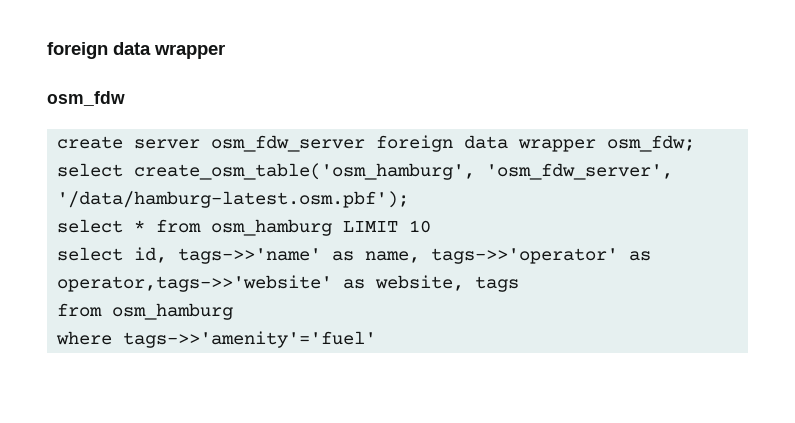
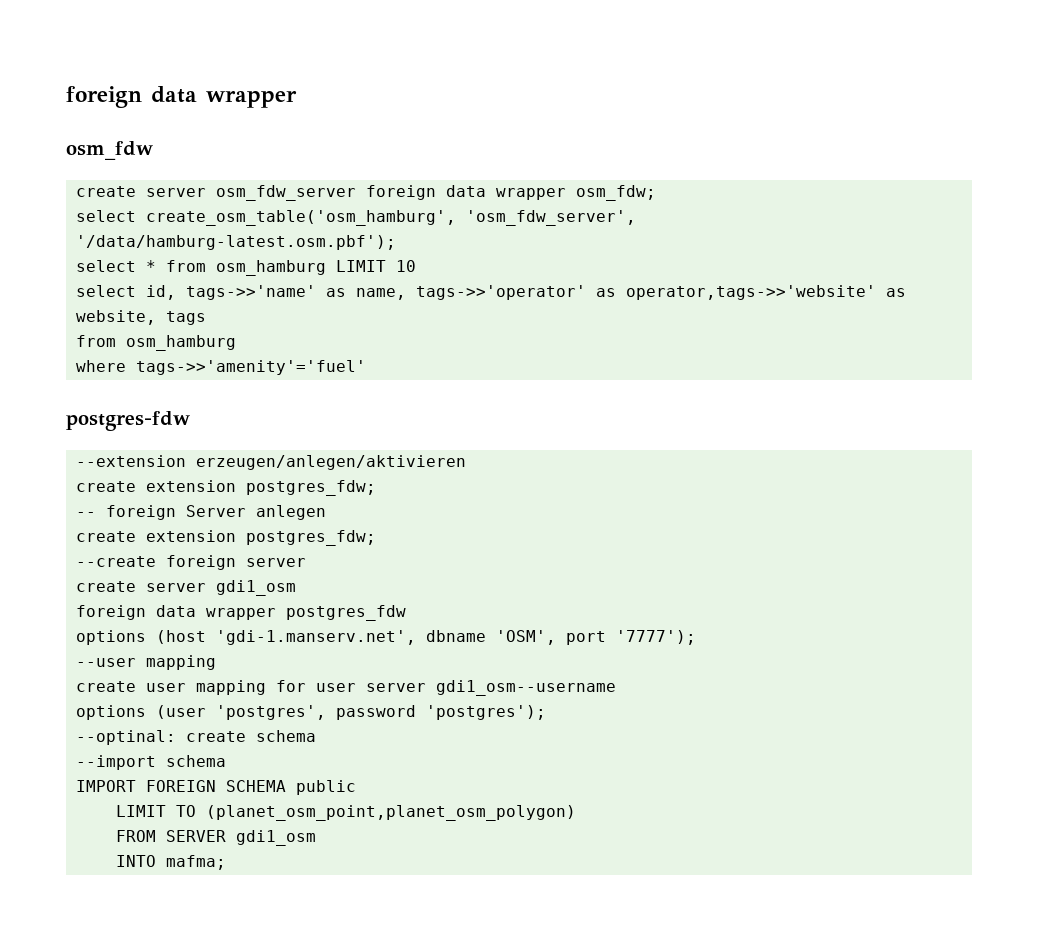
+ postgres-fdw
+ --extension erzeugen/anlegen/aktivieren
+ create extension postgres_fdw;
+ -- foreign Server anlegen
+ create extension postgres_fdw;
+ --create foreign server
+ create server gdi1_osm
+ foreign data wrapper postgres_fdw
+ options (host 'gdi-1.manserv.net', dbname 'OSM', port '7777');
+ --user mapping
+ create user mapping for user server gdi1_osm--username
+ options (user 'postgres', password 'postgres');
+ --optinal: create schema
+ --import schema
+ IMPORT FOREIGN SCHEMA public
+ LIMIT TO (planet_osm_point,planet_osm_polygon)
+ FROM SERVER gdi1_osm
+ INTO mafma;

